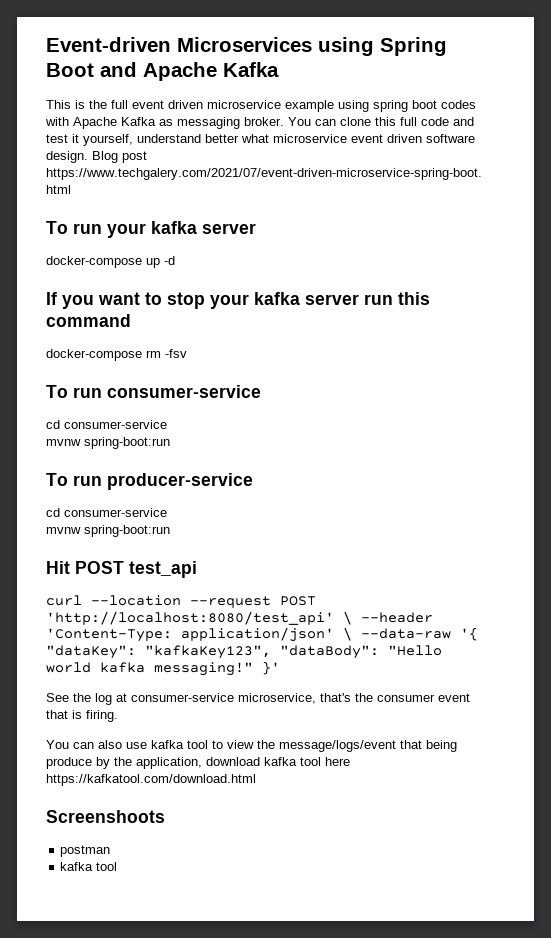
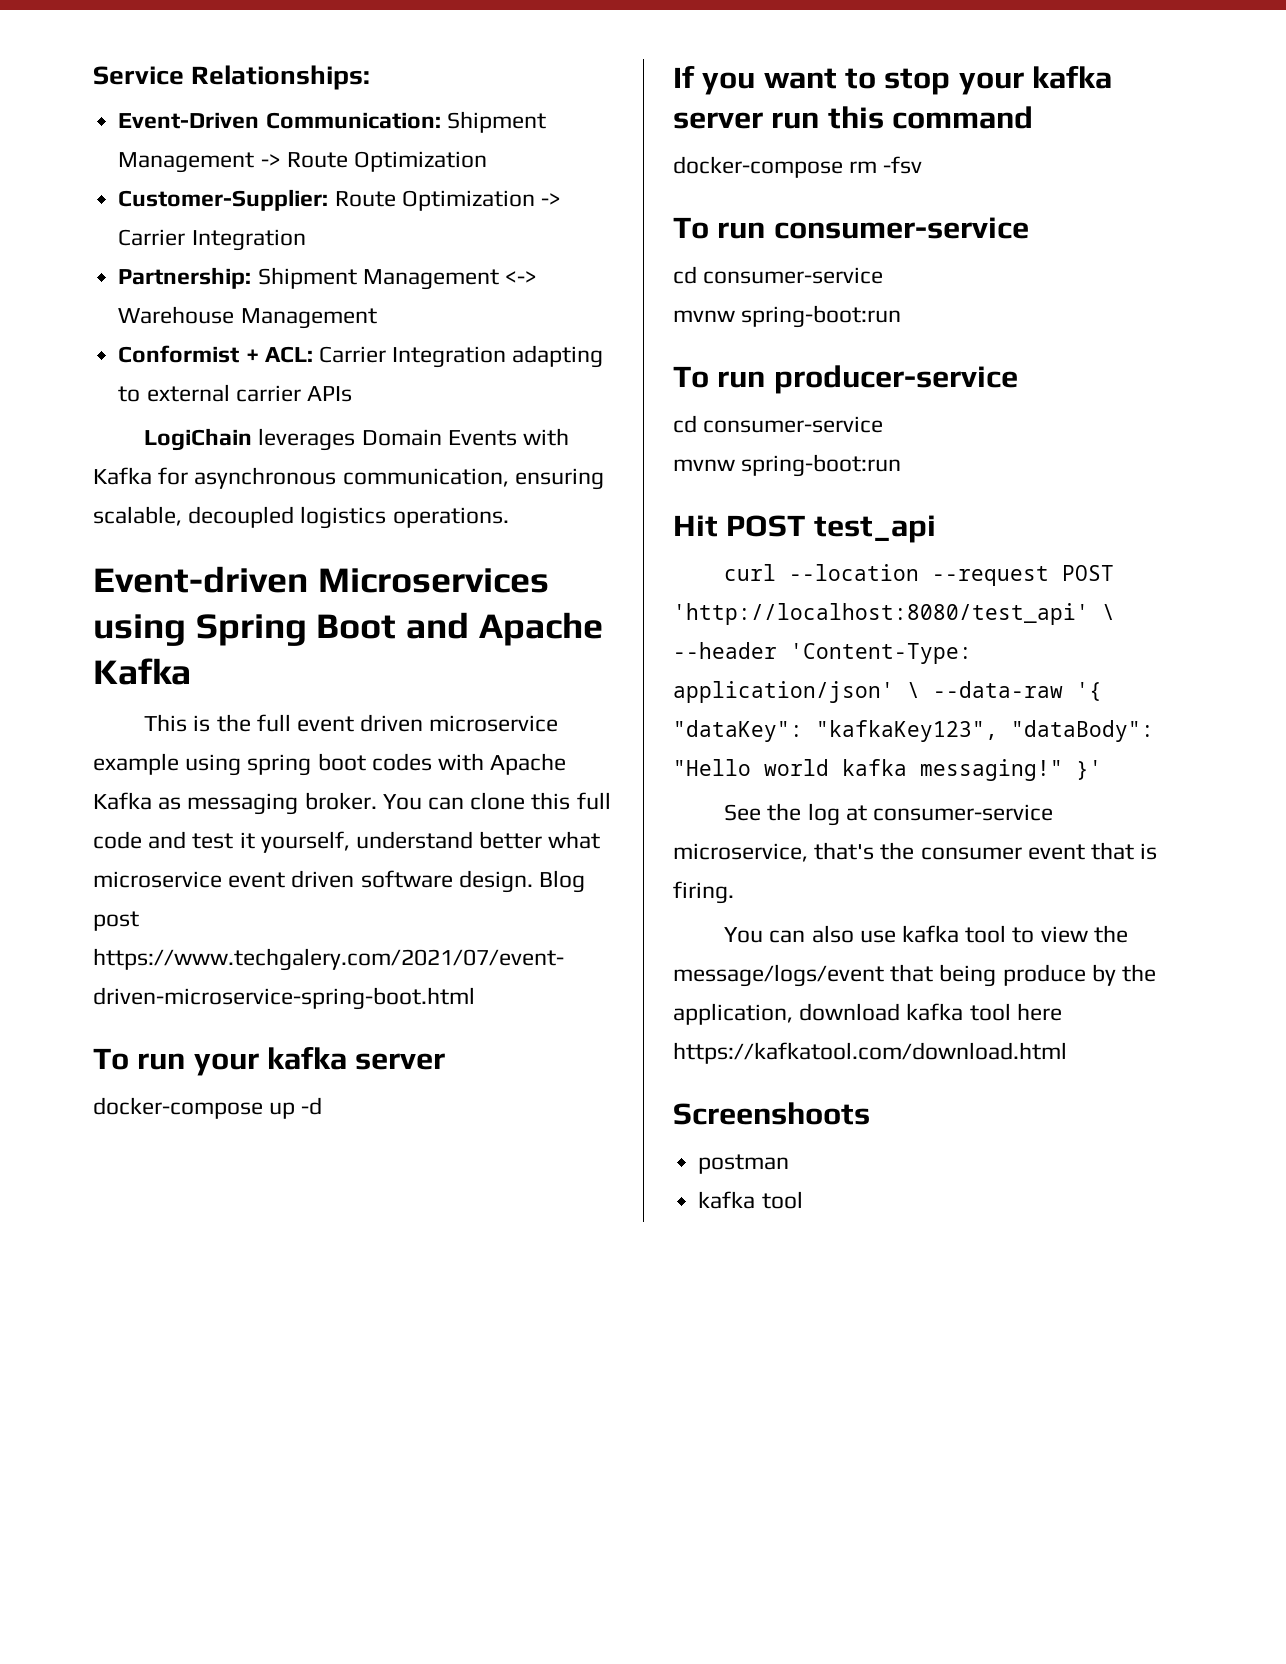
+ Service Relationships:
+ Event-Driven Communication: Shipment Management -> Route Optimization
+ Customer-Supplier: Route Optimization -> Carrier Integration
+ Partnership: Shipment Management <-> Warehouse Management
+ Conformist + ACL: Carrier Integration adapting to external carrier APIs
+ LogiChain leverages Domain Events with Kafka for asynchronous communication, ensuring scalable, decoupled logistics operations.

